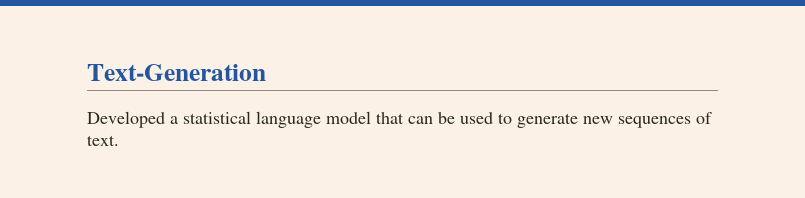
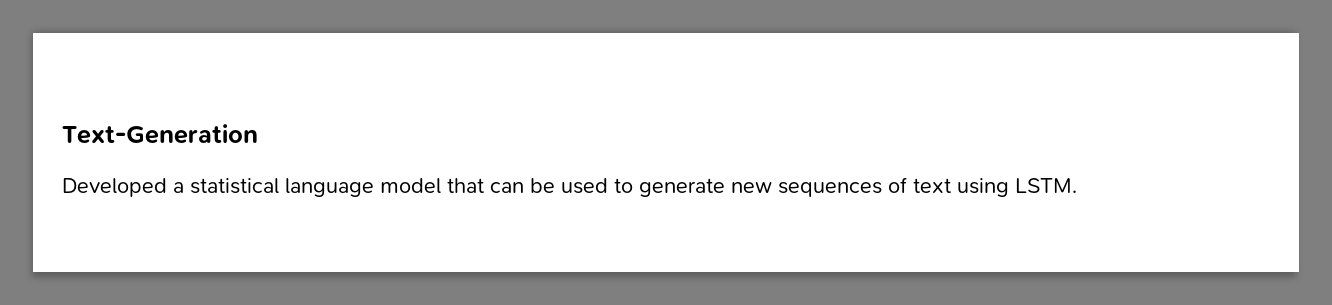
- Developed a statistical language model that can be used to generate new sequences of text.
+ Developed a statistical language model that can be used to generate new sequences of text using LSTM.

